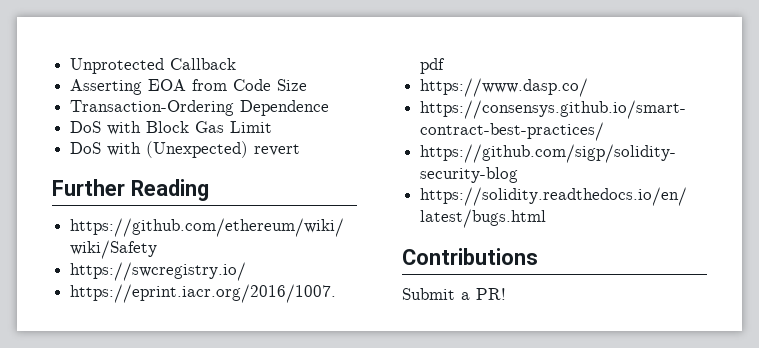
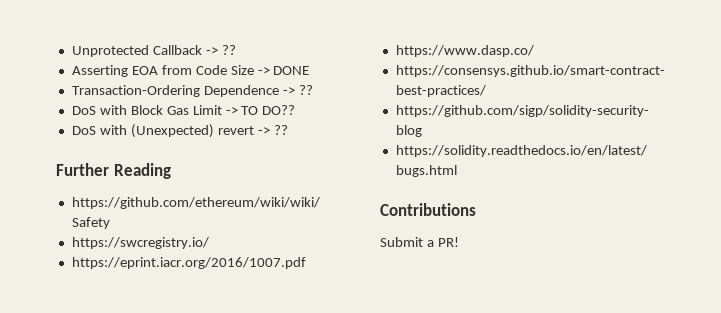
- Unprotected Callback
+ Unprotected Callback -> ??
- Asserting EOA from Code Size
+ Asserting EOA from Code Size -> DONE
- Transaction-Ordering Dependence
+ Transaction-Ordering Dependence -> ??
- DoS with Block Gas Limit
+ DoS with Block Gas Limit -> TO DO??
- DoS with (Unexpected) revert
+ DoS with (Unexpected) revert -> ??

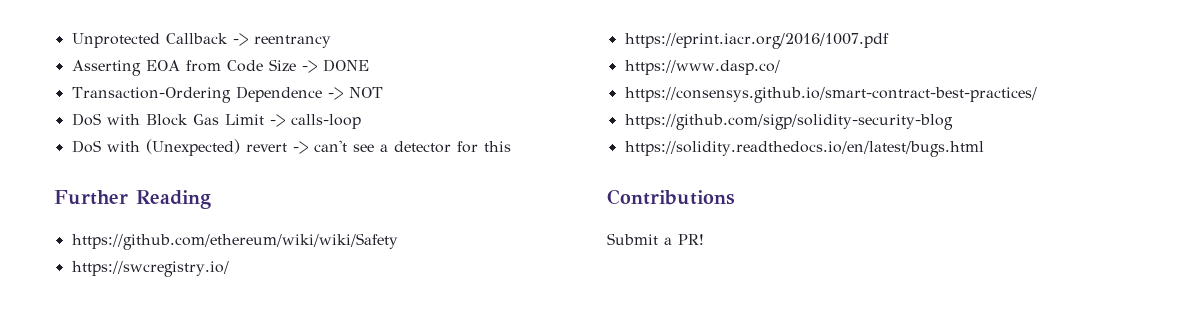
- Unprotected Callback -> ??
+ Unprotected Callback -> reentrancy
- Transaction-Ordering Dependence -> ??
+ Transaction-Ordering Dependence -> NOT
- DoS with Block Gas Limit -> TO DO??
+ DoS with Block Gas Limit -> calls-loop
- DoS with (Unexpected) revert -> ??
+ DoS with (Unexpected) revert -> can't see a detector for this

